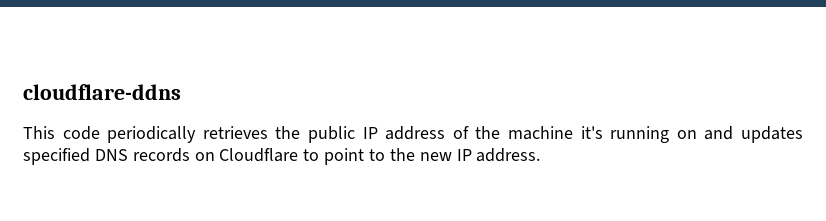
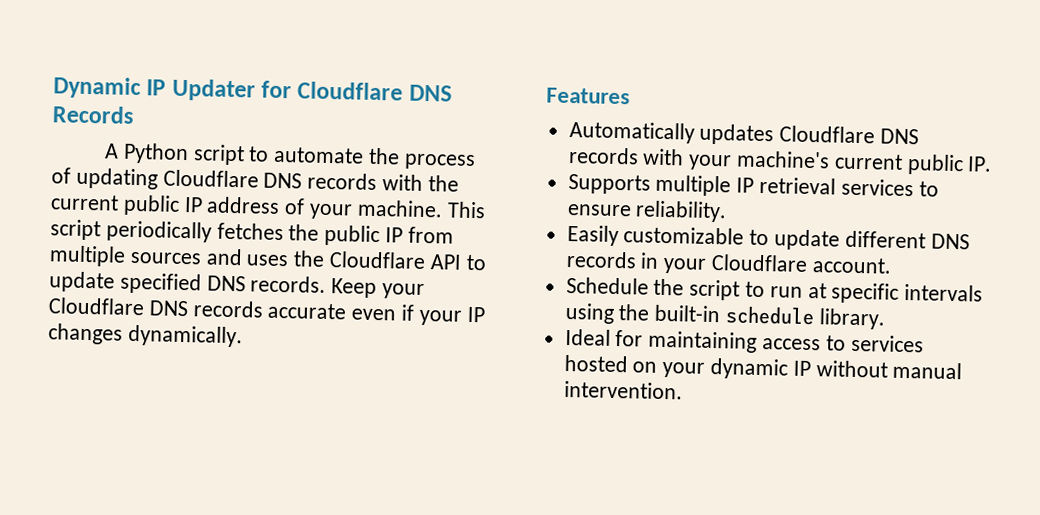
- cloudflare-ddns
- This code periodically retrieves the public IP address of the machine it's running on and updates specified DNS records on Cloudflare to point to the new IP address.
+ Dynamic IP Updater for Cloudflare DNS Records
+ A Python script to automate the process of updating Cloudflare DNS records with the current public IP address of your machine. This script periodically fetches the public IP from multiple sources and uses the Cloudflare API to update specified DNS records. Keep your Cloudflare DNS records accurate even if your IP changes dynamically.
+ Features
+ Automatically updates Cloudflare DNS records with your machine's current public IP.
+ Supports multiple IP retrieval services to ensure reliability.
+ Easily customizable to update different DNS records in your Cloudflare account.
+ Schedule the script to run at specific intervals using the built-in schedule library.
+ Ideal for maintaining access to services hosted on your dynamic IP without manual intervention.

